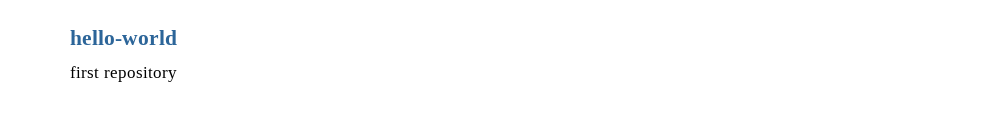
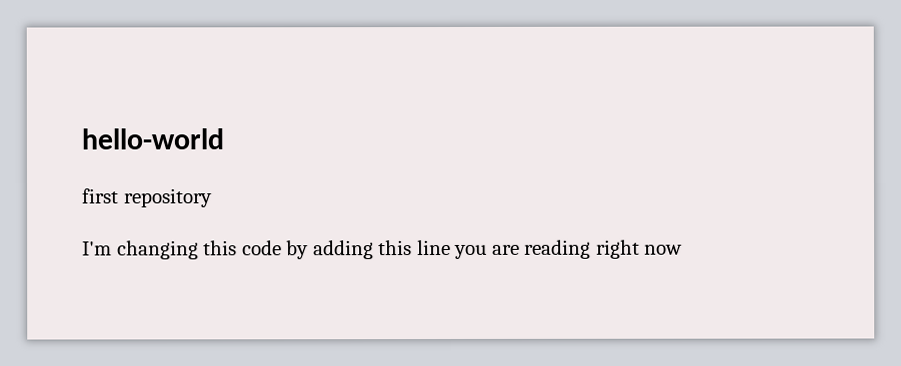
+ I'm changing this code by adding this line you are reading right now

